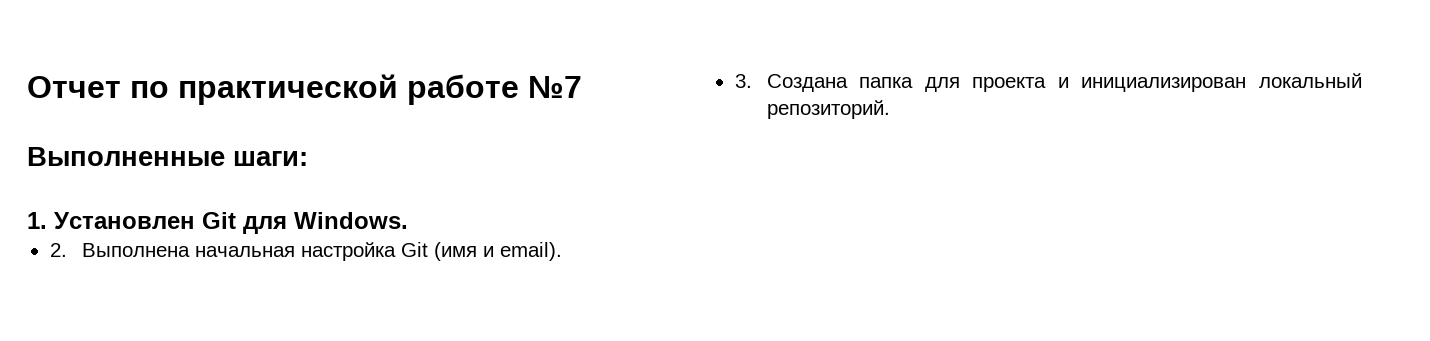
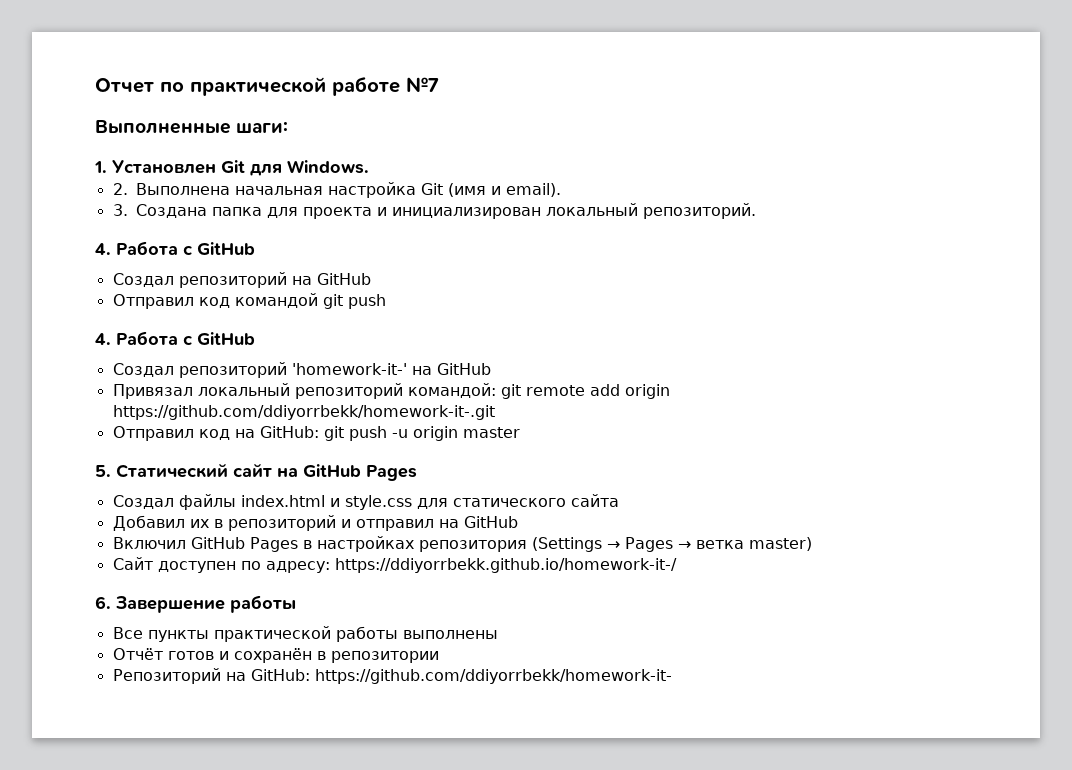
  3. Создана папка для проекта и инициализирован локальный репозиторий.
+ 4. Работа с GitHub
+ Создал репозиторий на GitHub
+ Отправил код командой git push
+ 4. Работа с GitHub
+ Создал репозиторий 'homework-it-' на GitHub
+ Привязал локальный репозиторий командой: git remote add origin https://github.com/ddiyorrbekk/homework-it-.git
+ Отправил код на GitHub: git push -u origin master
+ 5. Статический сайт на GitHub Pages
+ Создал файлы index.html и style.css для статического сайта
+ Добавил их в репозиторий и отправил на GitHub
+ Включил GitHub Pages в настройках репозитория (Settings → Pages → ветка master)
+ Сайт доступен по адресу: https://ddiyorrbekk.github.io/homework-it-/
+ 6. Завершение работы
+ Все пункты практической работы выполнены
+ Отчёт готов и сохранён в репозитории
+ Репозиторий на GitHub: https://github.com/ddiyorrbekk/homework-it-

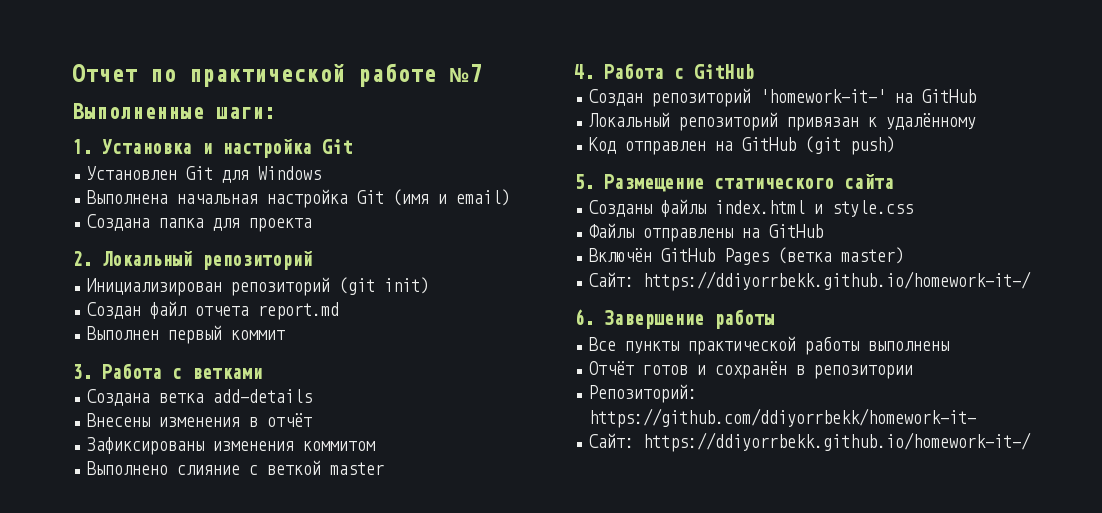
- 1. Установлен Git для Windows.
- 2. Выполнена начальная настройка Git (имя и email).
- 3. Создана папка для проекта и инициализирован локальный репозиторий.
+ 1. Установка и настройка Git
+ Установлен Git для Windows
+ Выполнена начальная настройка Git (имя и email)
+ Создана папка для проекта
+ 2. Локальный репозиторий
+ Инициализирован репозиторий (git init)
+ Создан файл отчета report.md
+ Выполнен первый коммит
+ 3. Работа с ветками
+ Создана ветка add-details
+ Внесены изменения в отчёт
+ Зафиксированы изменения коммитом
+ Выполнено слияние с веткой master
  4. Работа с GitHub
- Создал репозиторий на GitHub
- Отправил код командой git push
- 4. Работа с GitHub
- Создал репозиторий 'homework-it-' на GitHub
- Привязал локальный репозиторий командой: git remote add origin https://github.com/ddiyorrbekk/homework-it-.git
- Отправил код на GitHub: git push -u origin master
- 5. Статический сайт на GitHub Pages
- Создал файлы index.html и style.css для статического сайта
- Добавил их в репозиторий и отправил на GitHub
- Включил GitHub Pages в настройках репозитория (Settings → Pages → ветка master)
- Сайт доступен по адресу: https://ddiyorrbekk.github.io/homework-it-/
+ Создан репозиторий 'homework-it-' на GitHub
+ Локальный репозиторий привязан к удалённому
+ Код отправлен на GitHub (git push)
+ 5. Размещение статического сайта
+ Созданы файлы index.html и style.css
+ Файлы отправлены на GitHub
+ Включён GitHub Pages (ветка master)
+ Сайт: https://ddiyorrbekk.github.io/homework-it-/
- Репозиторий на GitHub: https://github.com/ddiyorrbekk/homework-it-
+ Репозиторий: https://github.com/ddiyorrbekk/homework-it-
+ Сайт: https://ddiyorrbekk.github.io/homework-it-/

